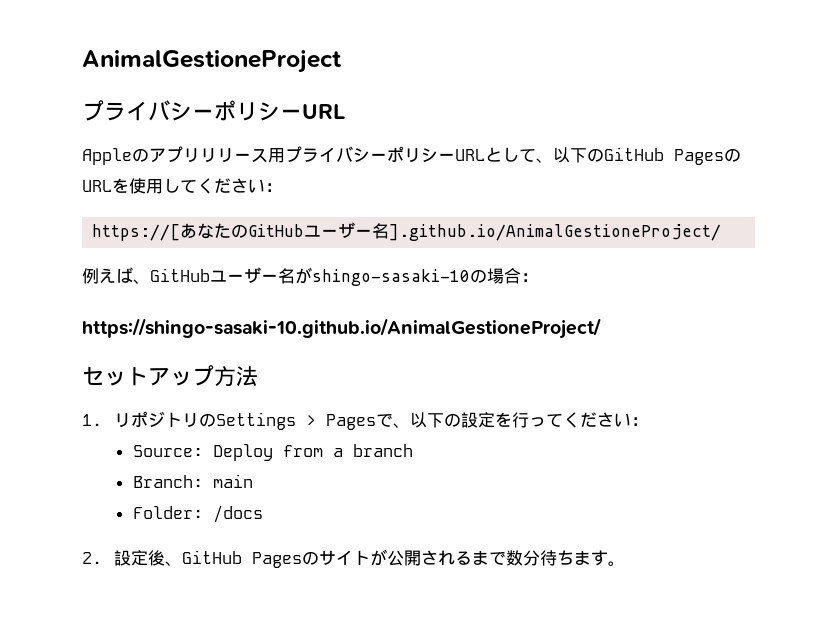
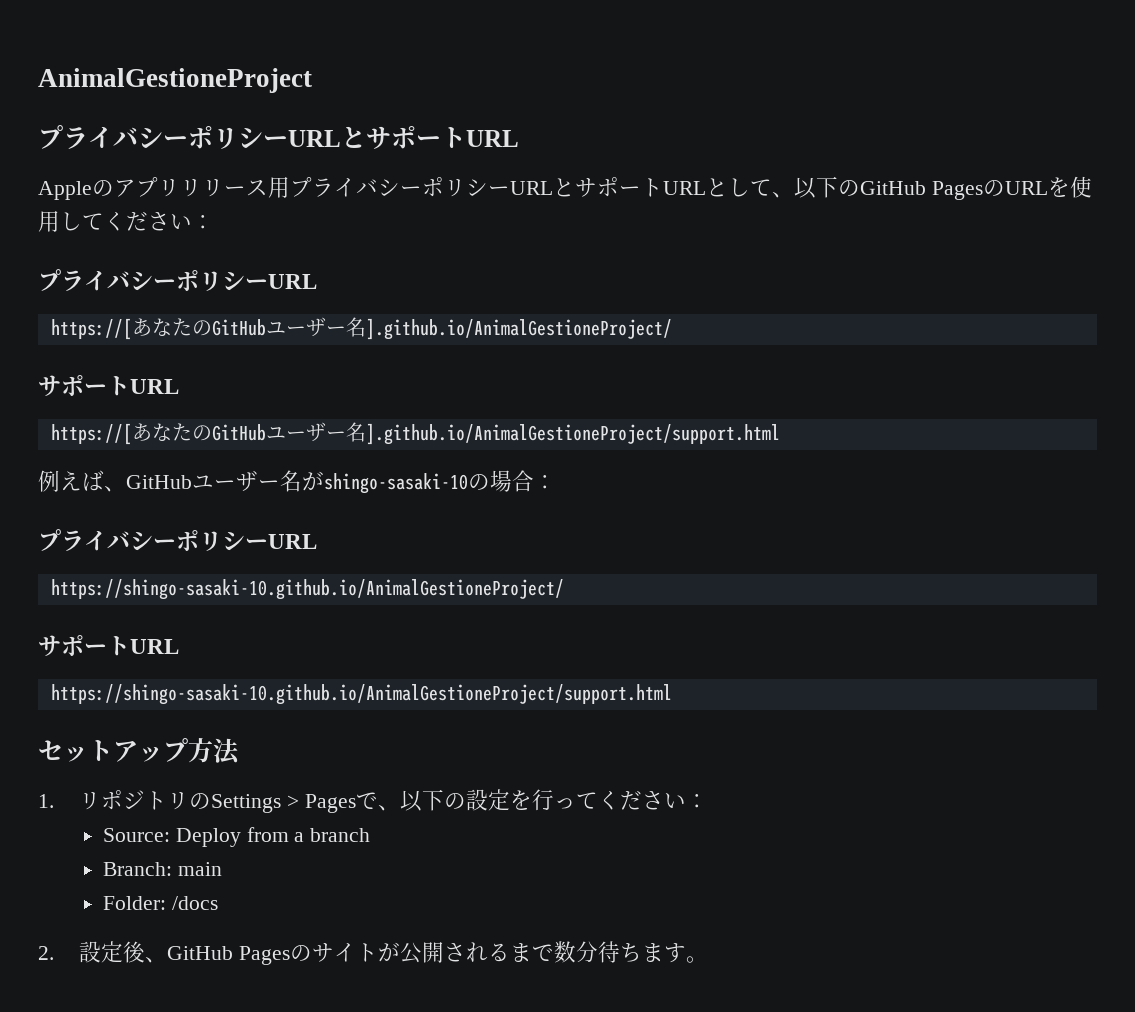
  AnimalGestioneProject
- プライバシーポリシーURL
+ プライバシーポリシーURLとサポートURL
- Appleのアプリリリース用プライバシーポリシーURLとして、以下のGitHub PagesのURLを使用してください：
+ Appleのアプリリリース用プライバシーポリシーURLとサポートURLとして、以下のGitHub PagesのURLを使用してください：
+ プライバシーポリシーURL
  https://[あなたのGitHubユーザー名].github.io/AnimalGestioneProject/
+ サポートURL
+ https://[あなたのGitHubユーザー名].github.io/AnimalGestioneProject/support.html
  例えば、GitHubユーザー名がshingo-sasaki-10の場合：
+ プライバシーポリシーURL
  https://shingo-sasaki-10.github.io/AnimalGestioneProject/
+ サポートURL
+ https://shingo-sasaki-10.github.io/AnimalGestioneProject/support.html

